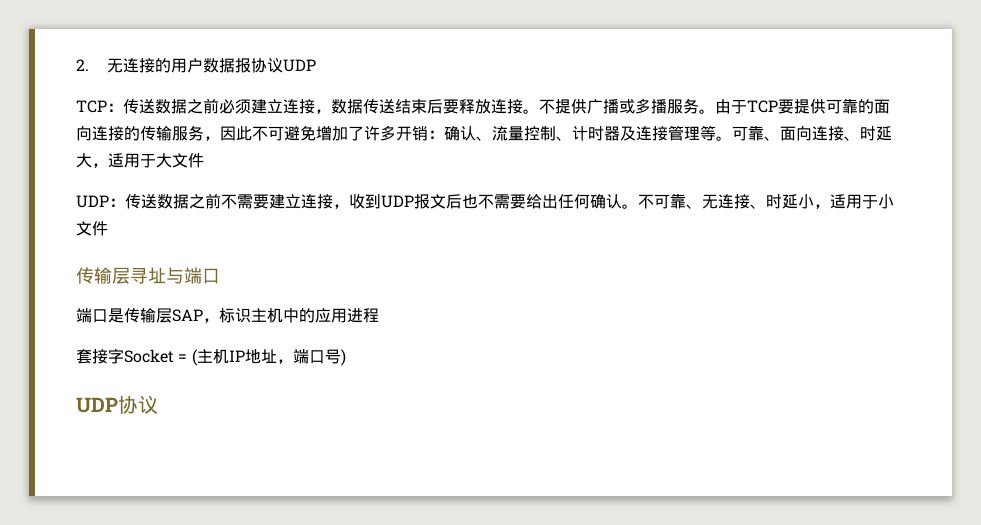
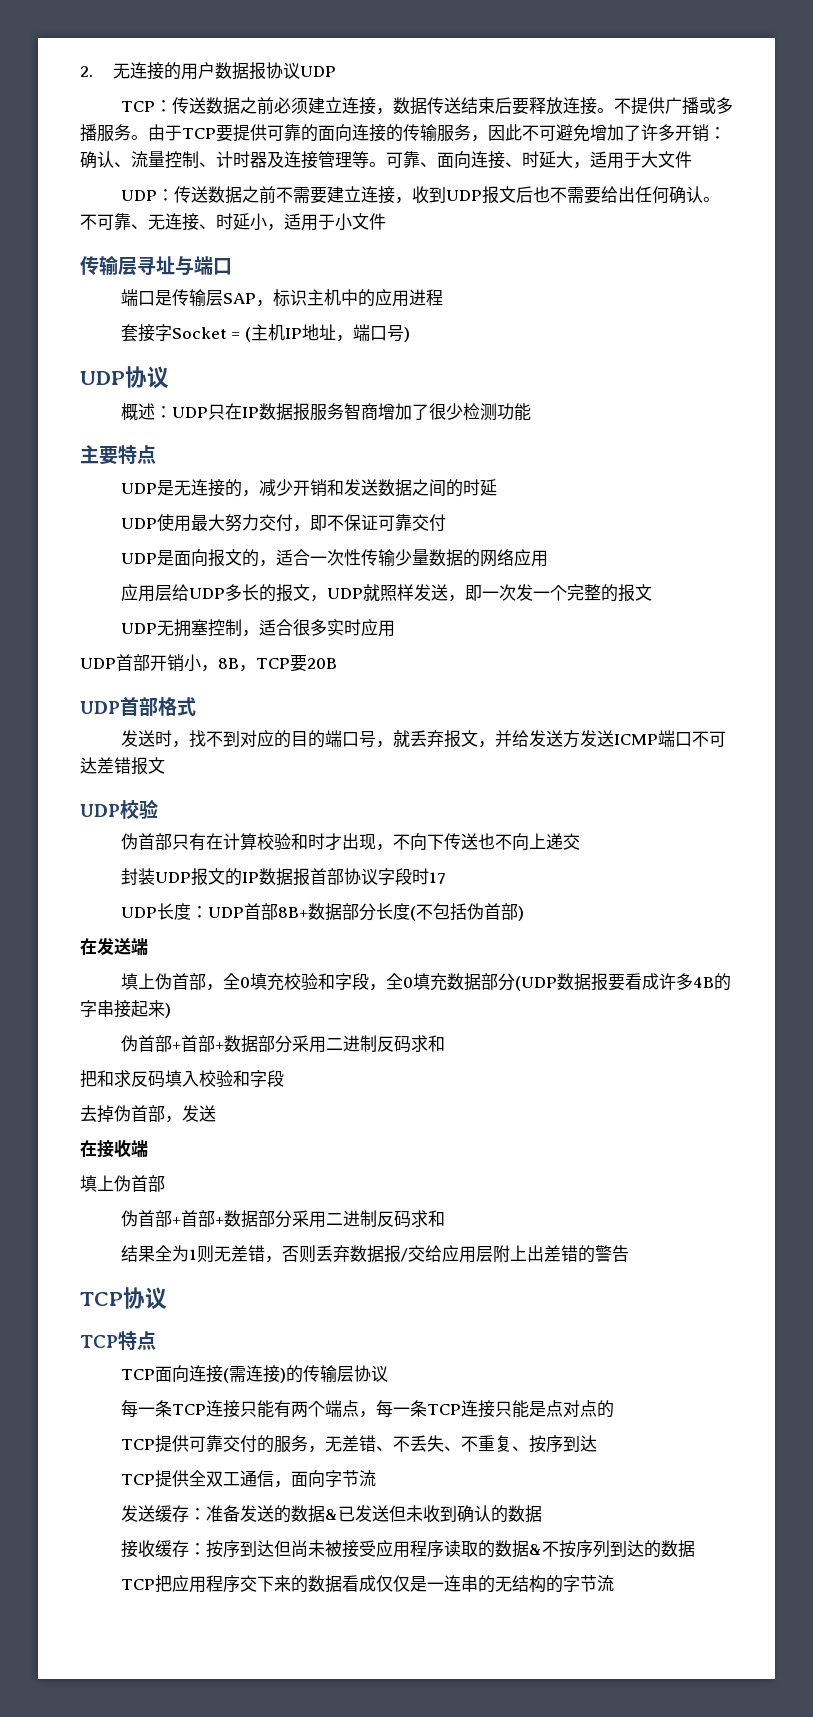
+ 概述：UDP只在IP数据报服务智商增加了很少检测功能
+ 主要特点
+ UDP是无连接的，减少开销和发送数据之间的时延
+ UDP使用最大努力交付，即不保证可靠交付
+ UDP是面向报文的，适合一次性传输少量数据的网络应用
+ 应用层给UDP多长的报文，UDP就照样发送，即一次发一个完整的报文
+ UDP无拥塞控制，适合很多实时应用
+ UDP首部开销小，8B，TCP要20B
+ UDP首部格式
+ 发送时，找不到对应的目的端口号，就丢弃报文，并给发送方发送ICMP端口不可达差错报文
+ UDP校验
+ 伪首部只有在计算校验和时才出现，不向下传送也不向上递交
+ 封装UDP报文的IP数据报首部协议字段时17
+ UDP长度：UDP首部8B+数据部分长度(不包括伪首部)
+ 在发送端
+ 填上伪首部，全0填充校验和字段，全0填充数据部分(UDP数据报要看成许多4B的字串接起来)
+ 伪首部+首部+数据部分采用二进制反码求和
+ 把和求反码填入校验和字段
+ 去掉伪首部，发送
+ 在接收端
+ 填上伪首部
+ 伪首部+首部+数据部分采用二进制反码求和
+ 结果全为1则无差错，否则丢弃数据报/交给应用层附上出差错的警告
+ TCP协议
+ TCP特点
+ TCP面向连接(需连接)的传输层协议
+ 每一条TCP连接只能有两个端点，每一条TCP连接只能是点对点的
+ TCP提供可靠交付的服务，无差错、不丢失、不重复、按序到达
+ TCP提供全双工通信，面向字节流
+ 发送缓存：准备发送的数据&已发送但未收到确认的数据
+ 接收缓存：按序到达但尚未被接受应用程序读取的数据&不按序列到达的数据
+ TCP把应用程序交下来的数据看成仅仅是一连串的无结构的字节流

